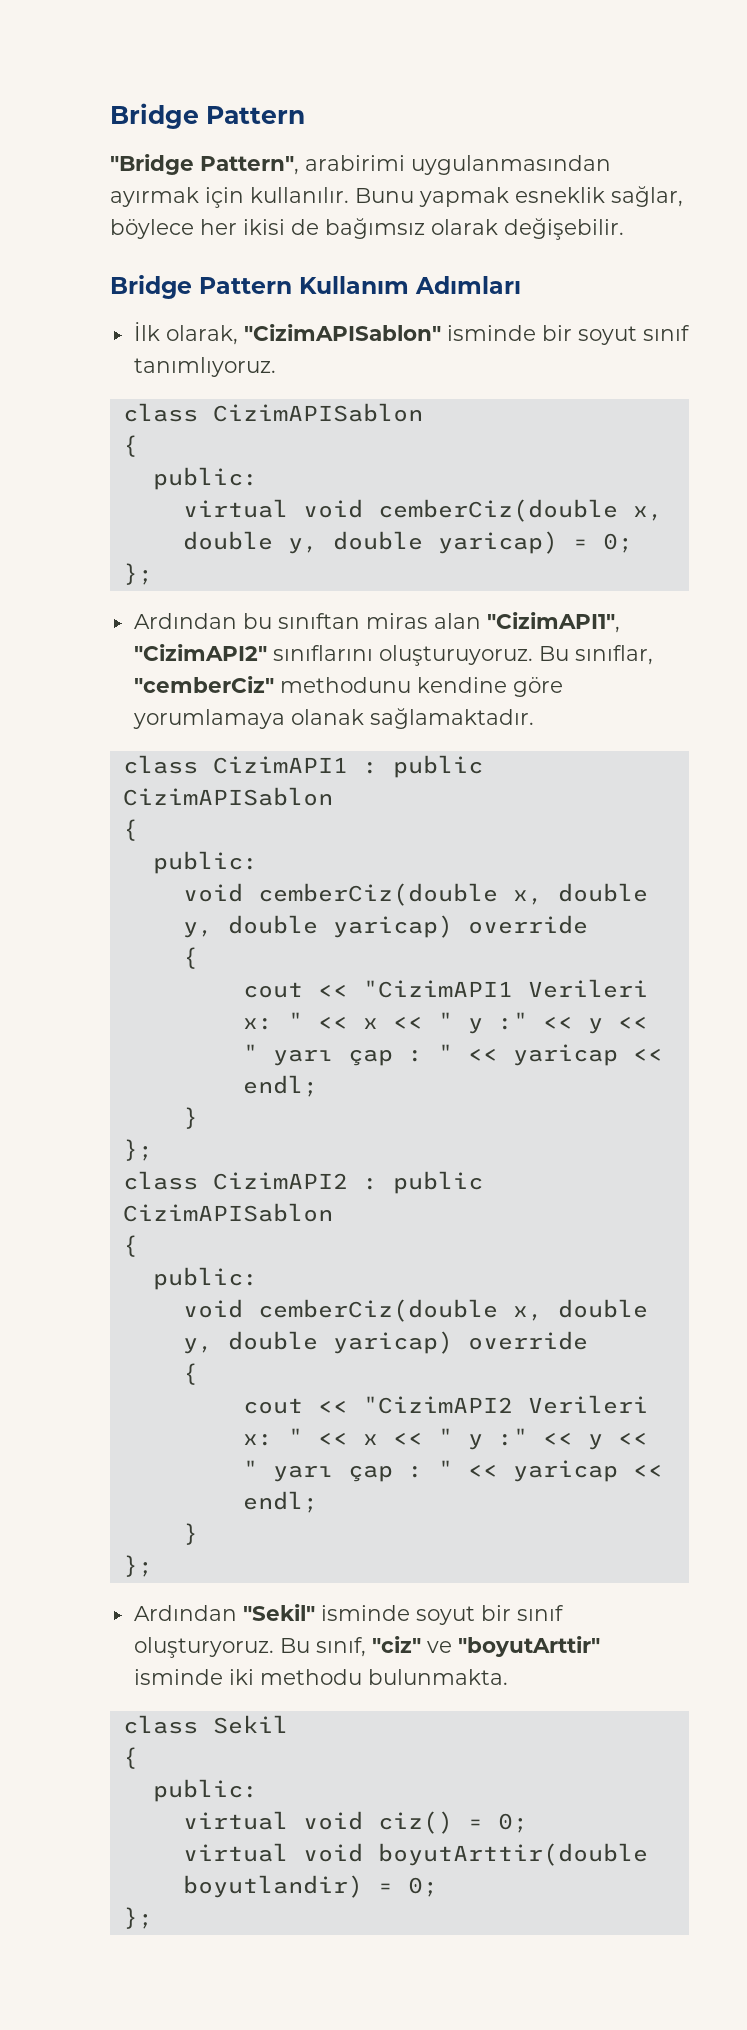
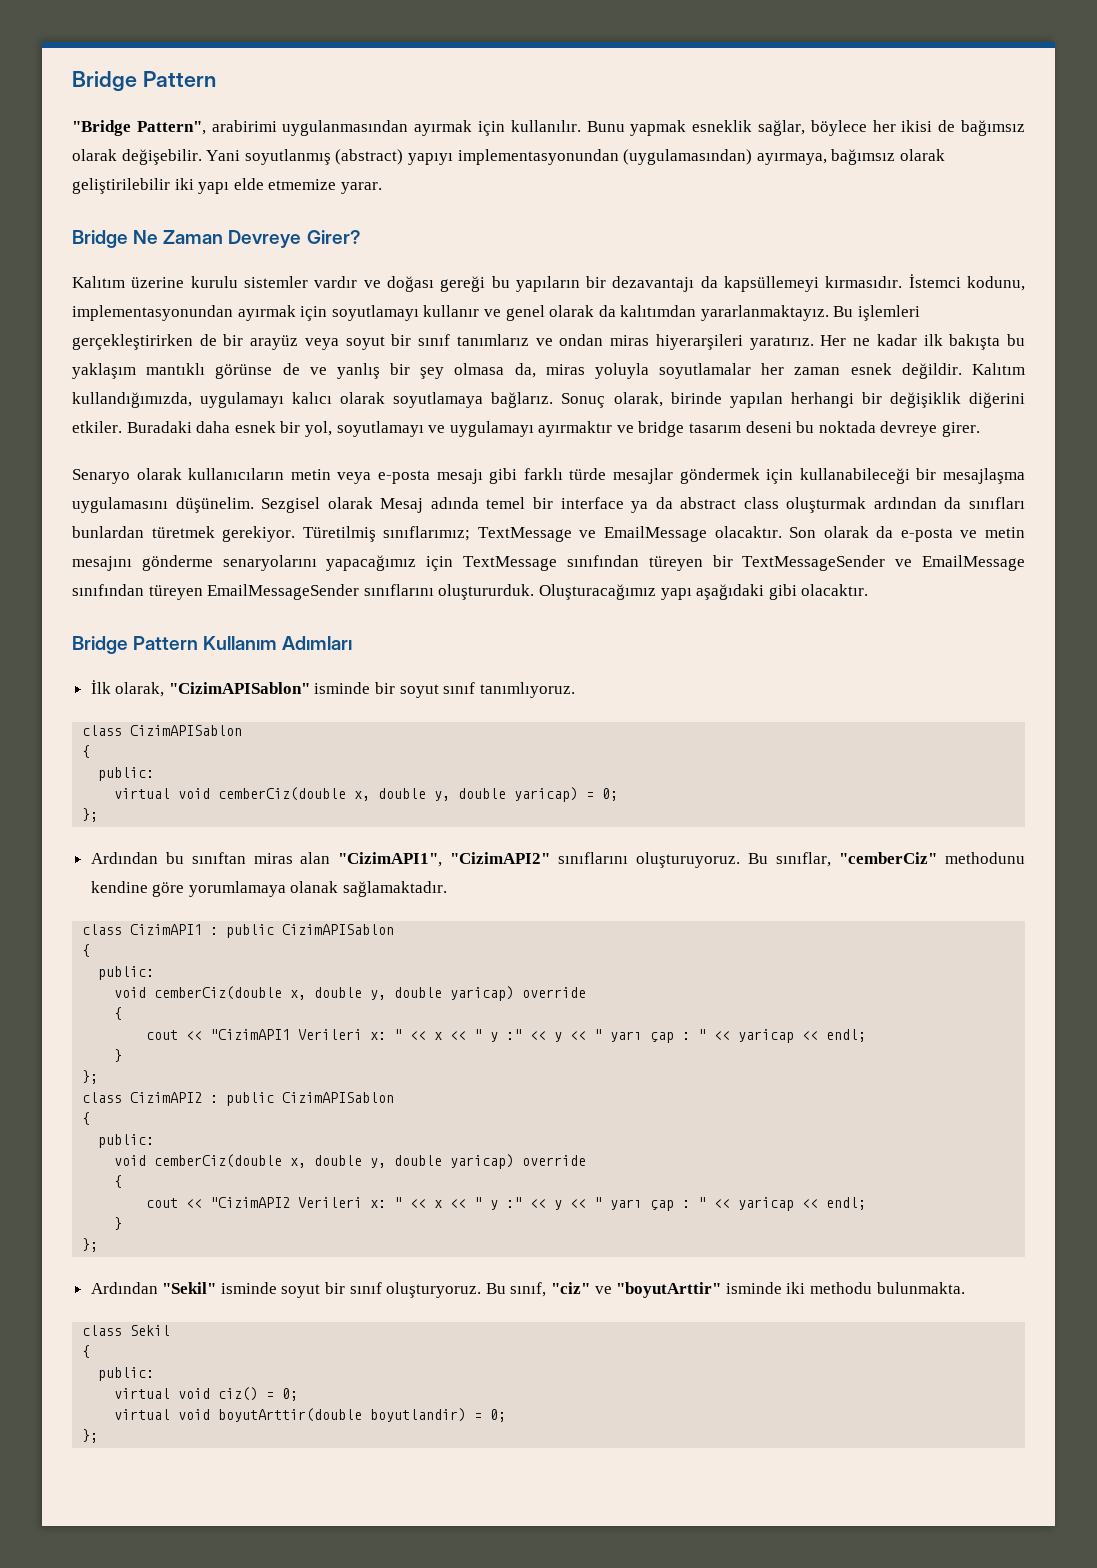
+ Yani soyutlanmış (abstract) yapıyı implementasyonundan (uygulamasından) ayırmaya, bağımsız olarak geliştirilebilir iki yapı elde etmemize yarar.
+ Bridge Ne Zaman Devreye Girer?
+ Kalıtım üzerine kurulu sistemler vardır ve doğası gereği bu yapıların bir dezavantajı da kapsüllemeyi kırmasıdır. İstemci kodunu, implementasyonundan ayırmak için soyutlamayı kullanır ve genel olarak da kalıtımdan yararlanmaktayız. Bu işlemleri gerçekleştirirken de bir arayüz veya soyut bir sınıf tanımlarız ve ondan miras hiyerarşileri yaratırız. Her ne kadar ilk bakışta bu yaklaşım mantıklı görünse de ve yanlış bir şey olmasa da, miras yoluyla soyutlamalar her zaman esnek değildir. Kalıtım kullandığımızda, uygulamayı kalıcı olarak soyutlamaya bağlarız. Sonuç olarak, birinde yapılan herhangi bir değişiklik diğerini etkiler. Buradaki daha esnek bir yol, soyutlamayı ve uygulamayı ayırmaktır ve bridge tasarım deseni bu noktada devreye girer.
+ Senaryo olarak kullanıcıların metin veya e-posta mesajı gibi farklı türde mesajlar göndermek için kullanabileceği bir mesajlaşma uygulamasını düşünelim. Sezgisel olarak Mesaj adında temel bir interface ya da abstract class oluşturmak ardından da sınıfları bunlardan türetmek gerekiyor. Türetilmiş sınıflarımız; TextMessage ve EmailMessage olacaktır. Son olarak da e-posta ve metin mesajını gönderme senaryolarını yapacağımız için TextMessage sınıfından türeyen bir TextMessageSender ve EmailMessage sınıfından türeyen EmailMessageSender sınıflarını oluştururduk. Oluşturacağımız yapı aşağıdaki gibi olacaktır.

